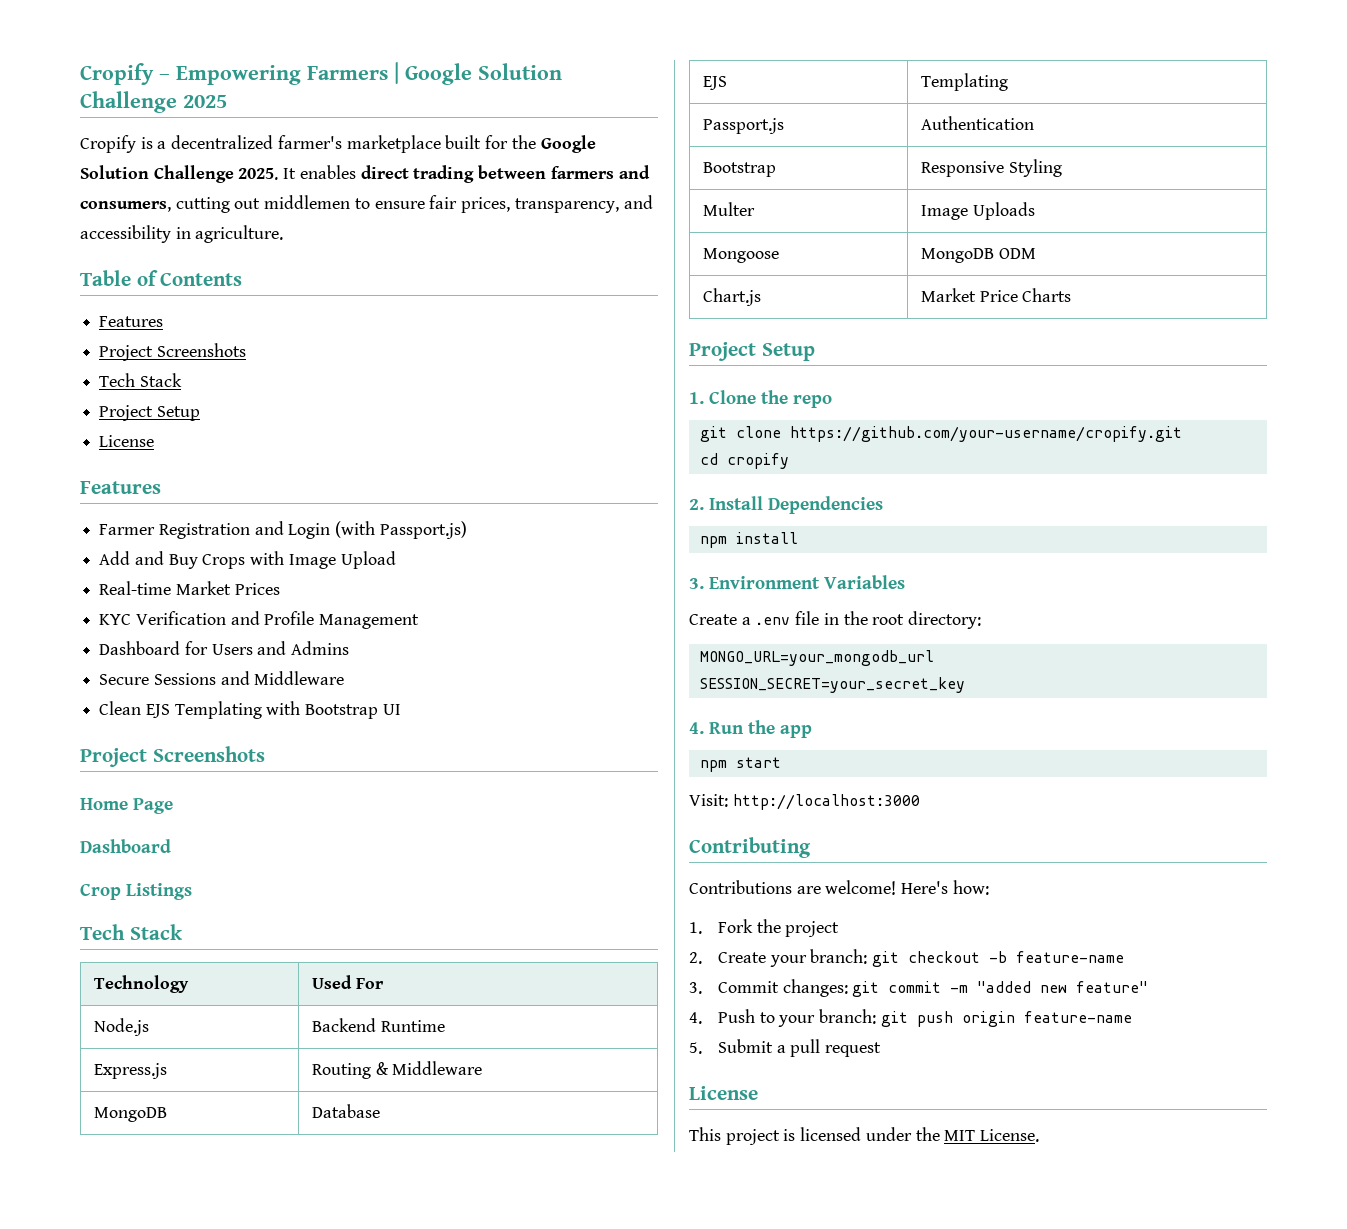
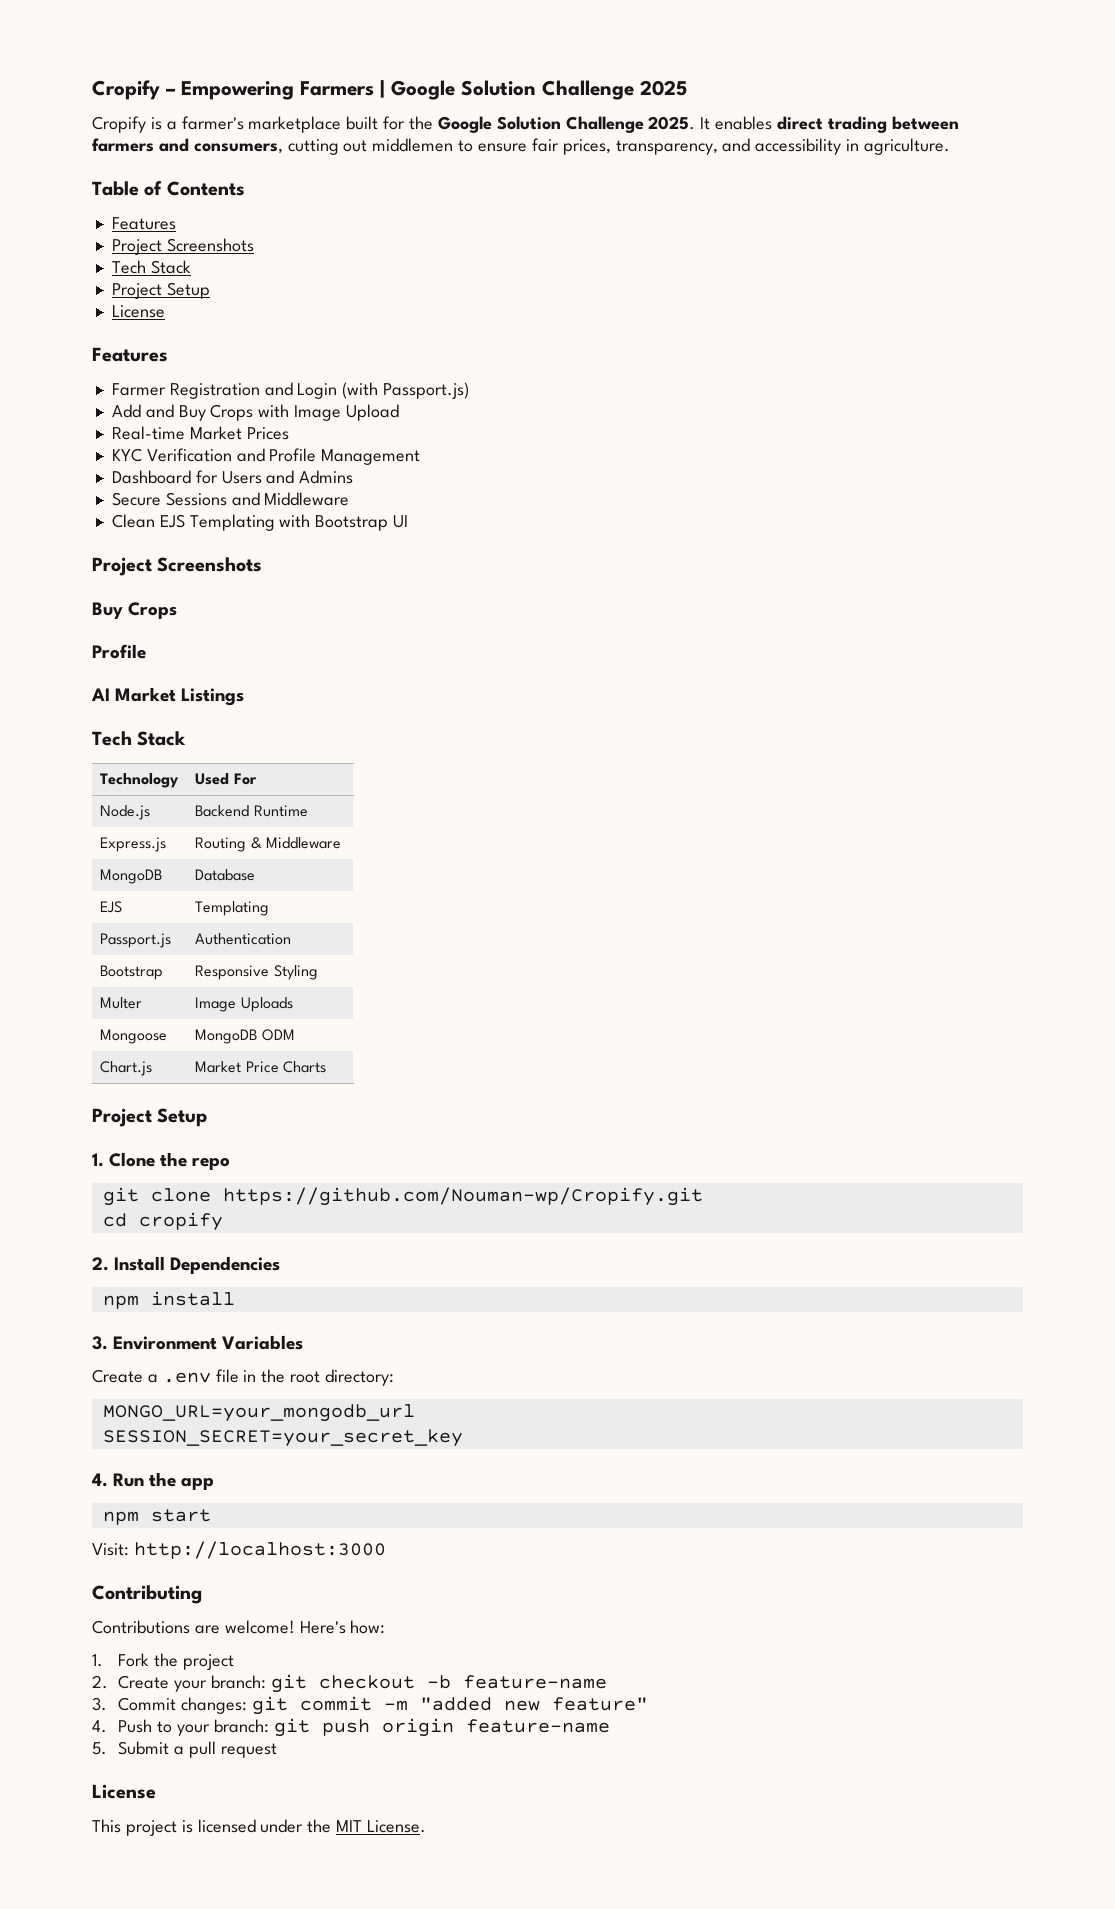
- Cropify is a decentralized farmer's marketplace built for the Google Solution Challenge 2025.
+ Cropify is a farmer's marketplace built for the Google Solution Challenge 2025.
  Clean EJS Templating with Bootstrap UI
  Project Screenshots
- Home Page
- Dashboard
- Crop Listings
+ Buy Crops
+ Profile
+ AI Market Listings
- git clone https://github.com/your-username/cropify.git
+ git clone https://github.com/Nouman-wp/Cropify.git

